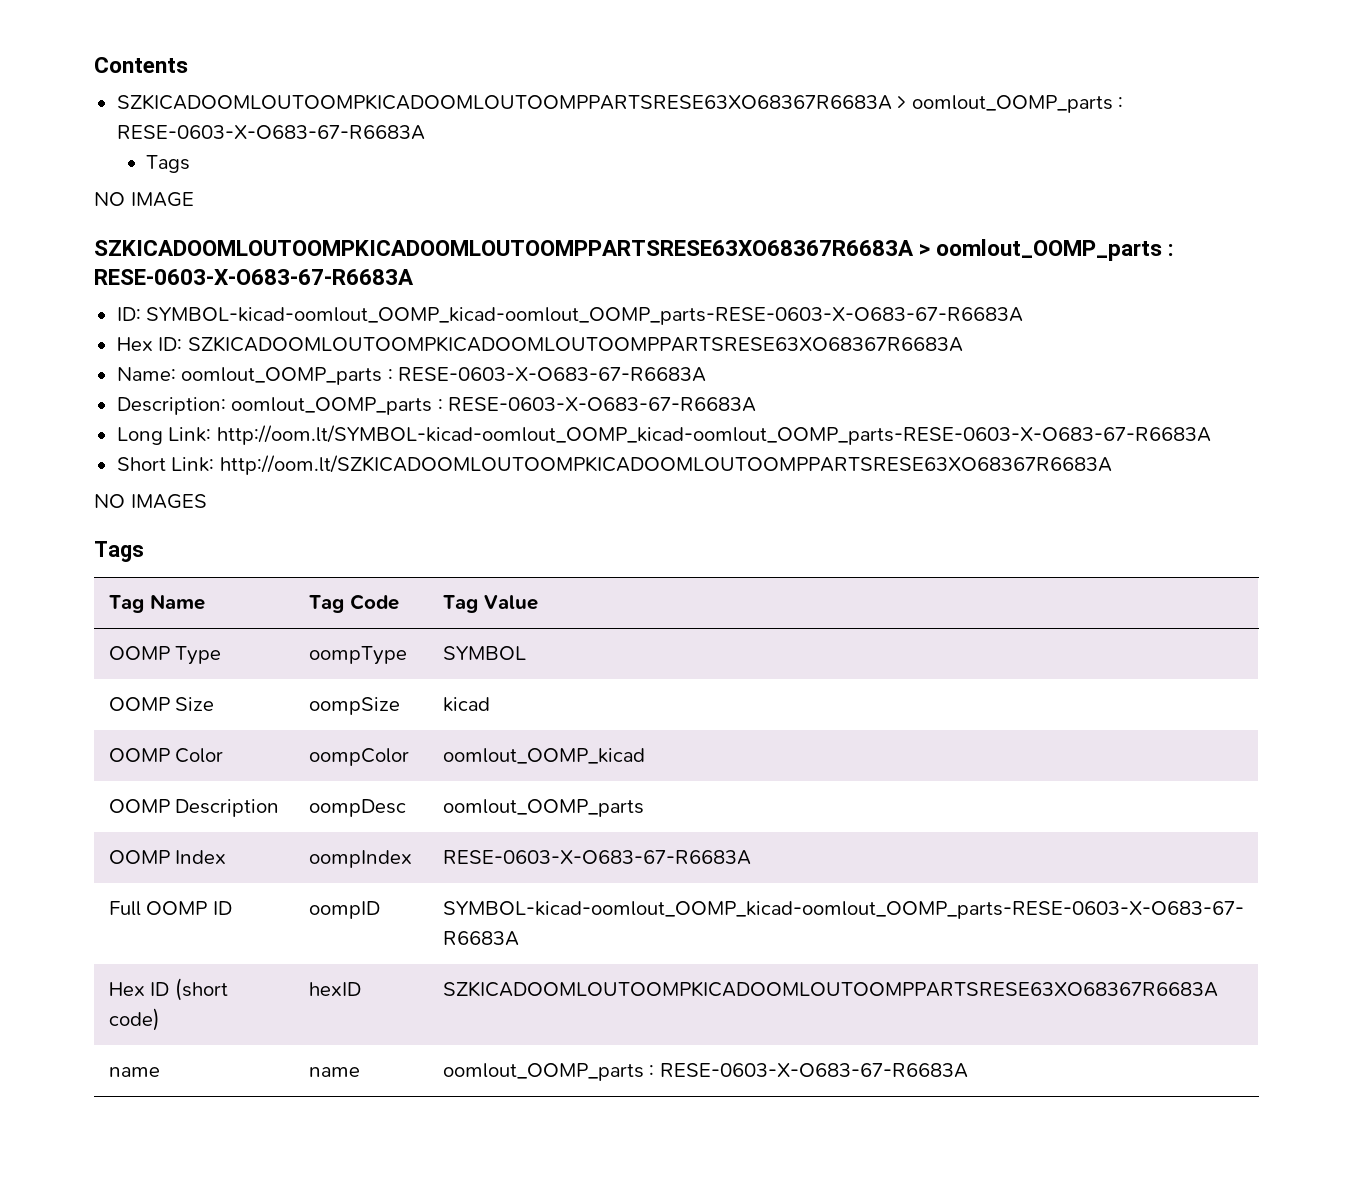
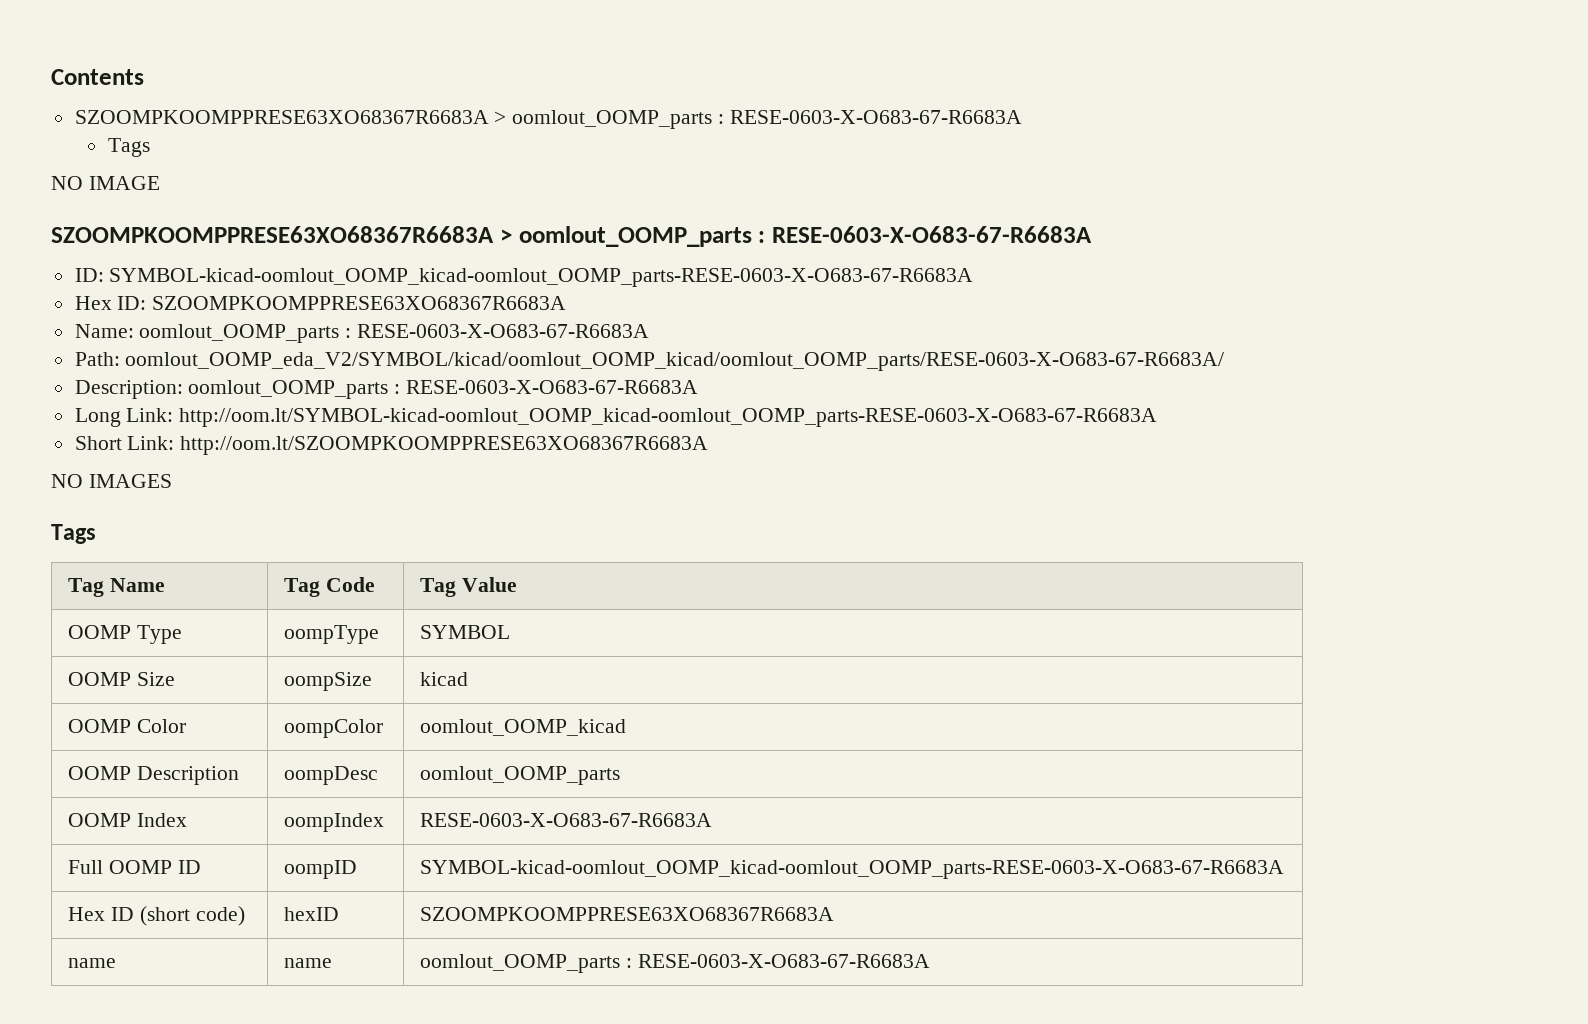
  Contents
- SZKICADOOMLOUTOOMPKICADOOMLOUTOOMPPARTSRESE63XO68367R6683A > oomlout_OOMP_parts : RESE-0603-X-O683-67-R6683A
+ SZOOMPKOOMPPRESE63XO68367R6683A > oomlout_OOMP_parts : RESE-0603-X-O683-67-R6683A
  NO IMAGE
- SZKICADOOMLOUTOOMPKICADOOMLOUTOOMPPARTSRESE63XO68367R6683A > oomlout_OOMP_parts : RESE-0603-X-O683-67-R6683A
+ SZOOMPKOOMPPRESE63XO68367R6683A > oomlout_OOMP_parts : RESE-0603-X-O683-67-R6683A
- Hex ID: SZKICADOOMLOUTOOMPKICADOOMLOUTOOMPPARTSRESE63XO68367R6683A
+ Hex ID: SZOOMPKOOMPPRESE63XO68367R6683A
+ Path: oomlout_OOMP_eda_V2/SYMBOL/kicad/oomlout_OOMP_kicad/oomlout_OOMP_parts/RESE-0603-X-O683-67-R6683A/
- Short Link: http://oom.lt/SZKICADOOMLOUTOOMPKICADOOMLOUTOOMPPARTSRESE63XO68367R6683A
+ Short Link: http://oom.lt/SZOOMPKOOMPPRESE63XO68367R6683A
- Hex ID (short code) | hexID | SZKICADOOMLOUTOOMPKICADOOMLOUTOOMPPARTSRESE63XO68367R6683A
+ Hex ID (short code) | hexID | SZOOMPKOOMPPRESE63XO68367R6683A

